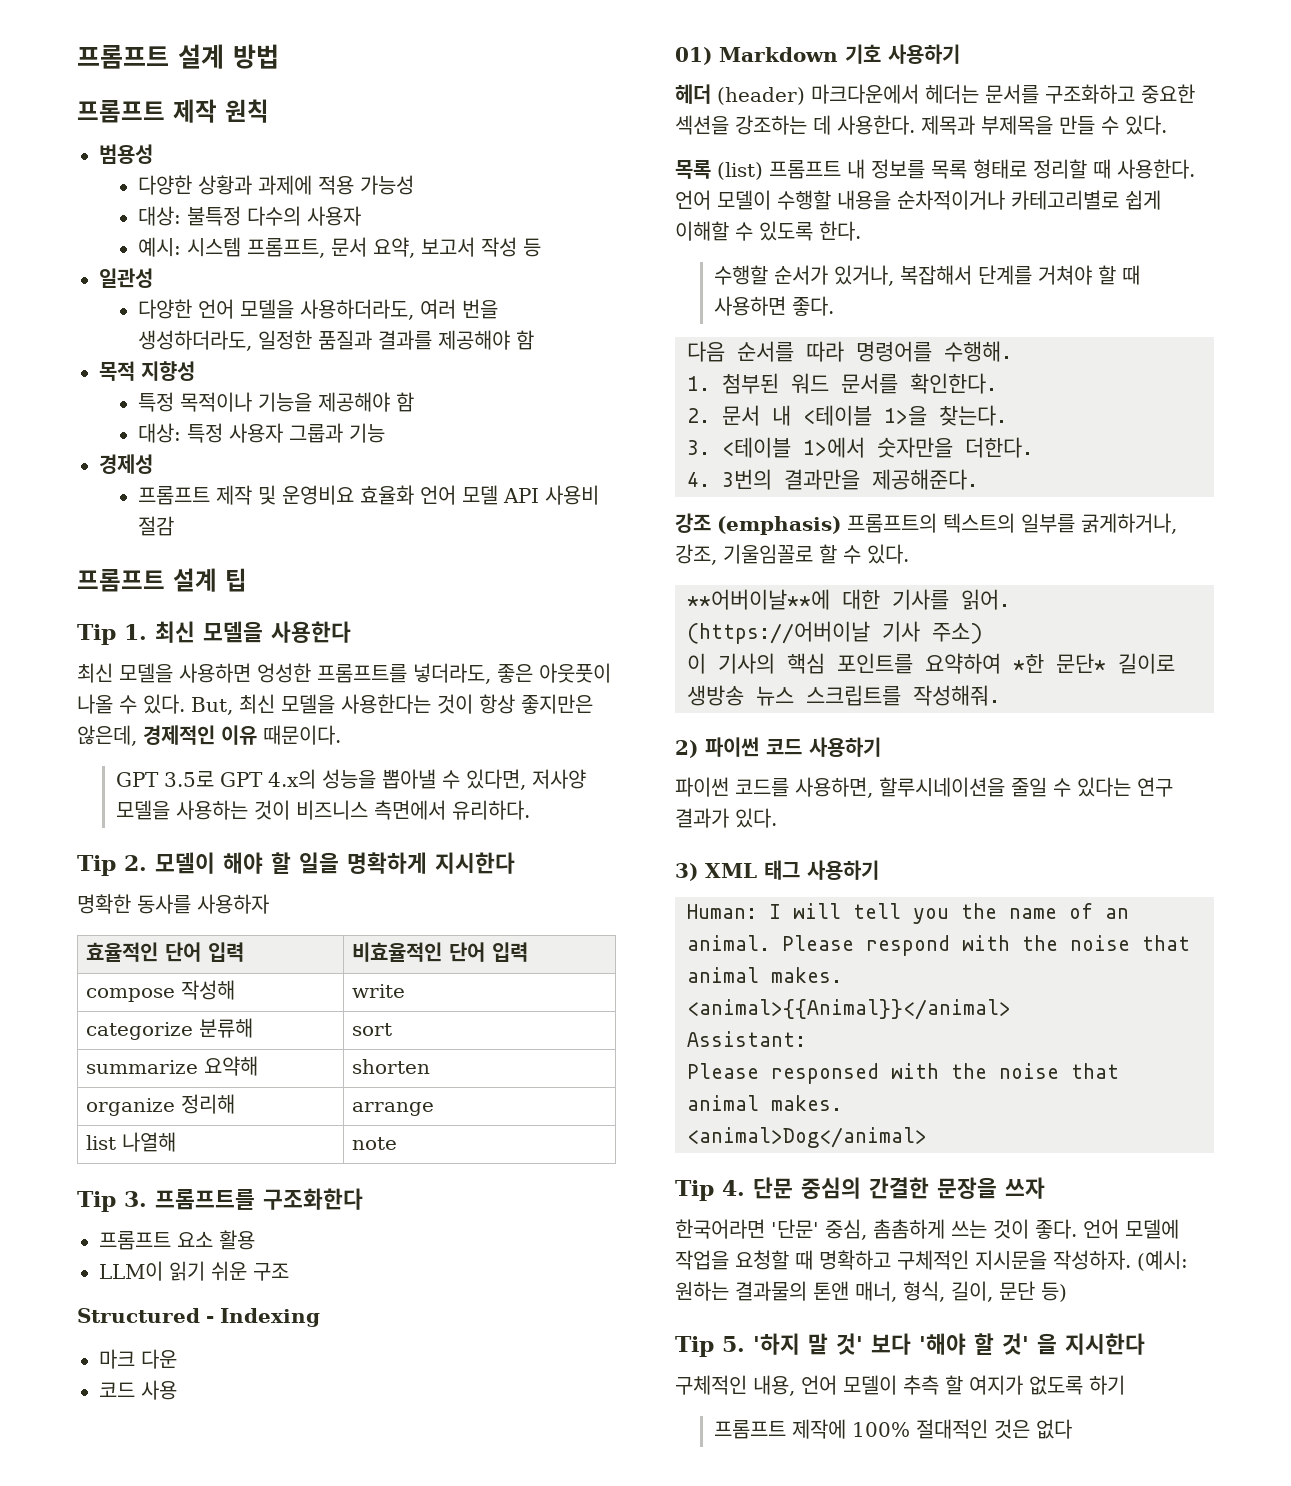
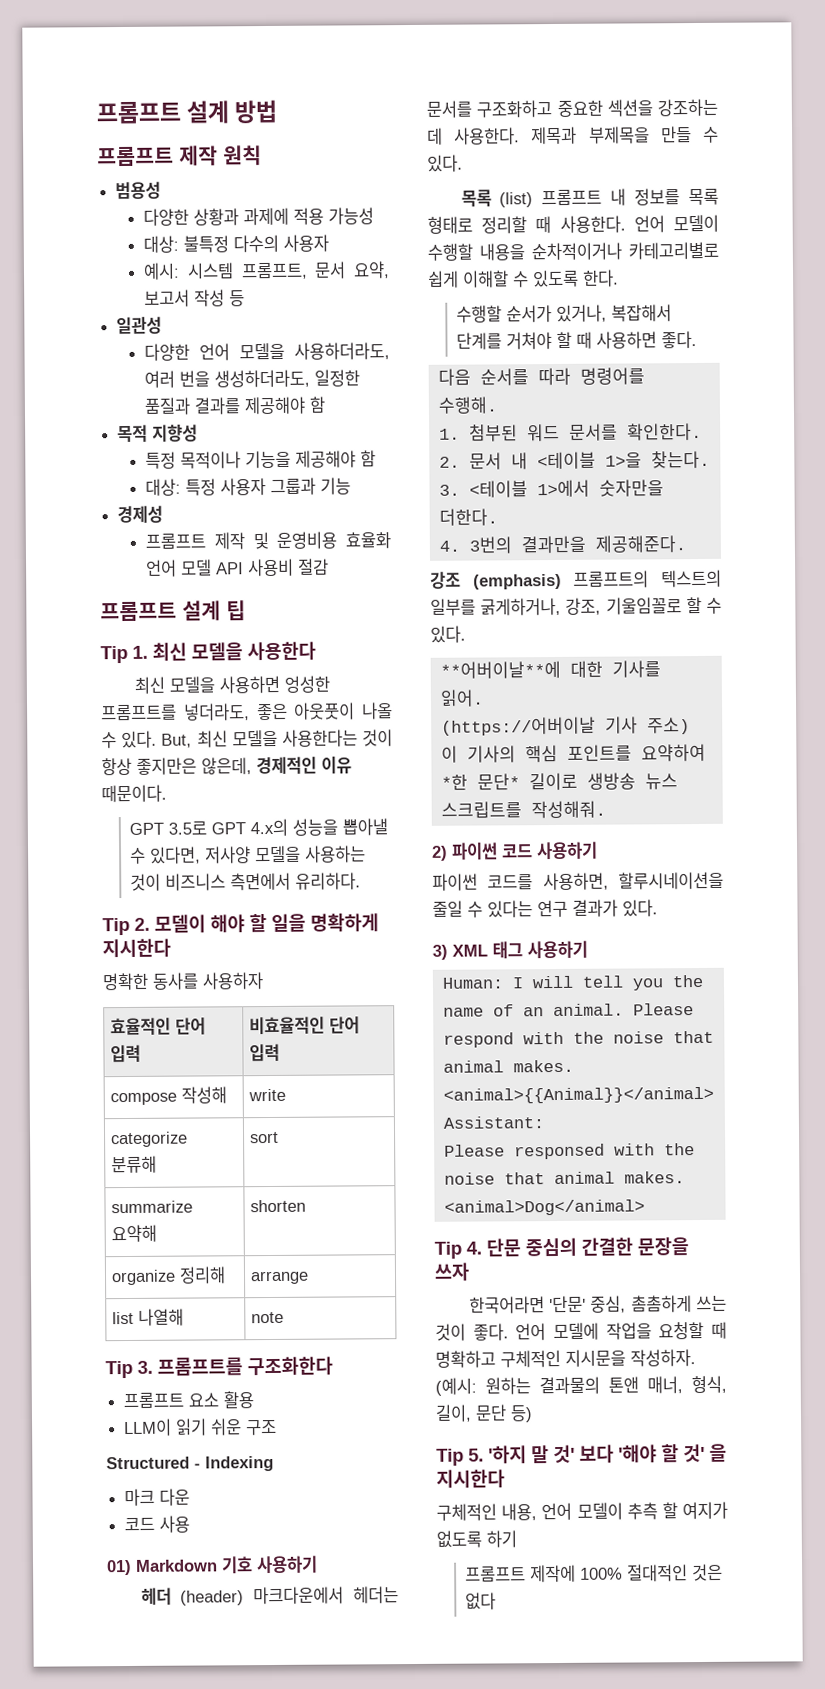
- 프롬프트 제작 및 운영비요 효율화 언어 모델 API 사용비 절감
+ 프롬프트 제작 및 운영비용 효율화 언어 모델 API 사용비 절감

